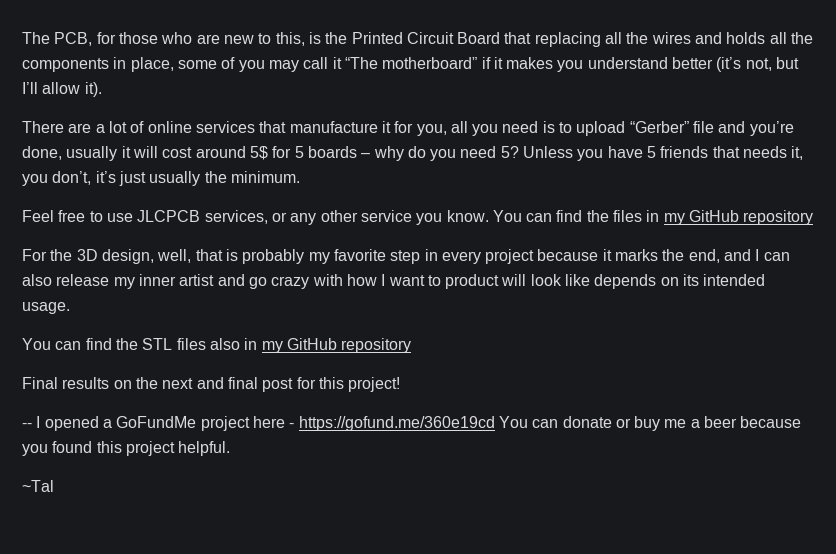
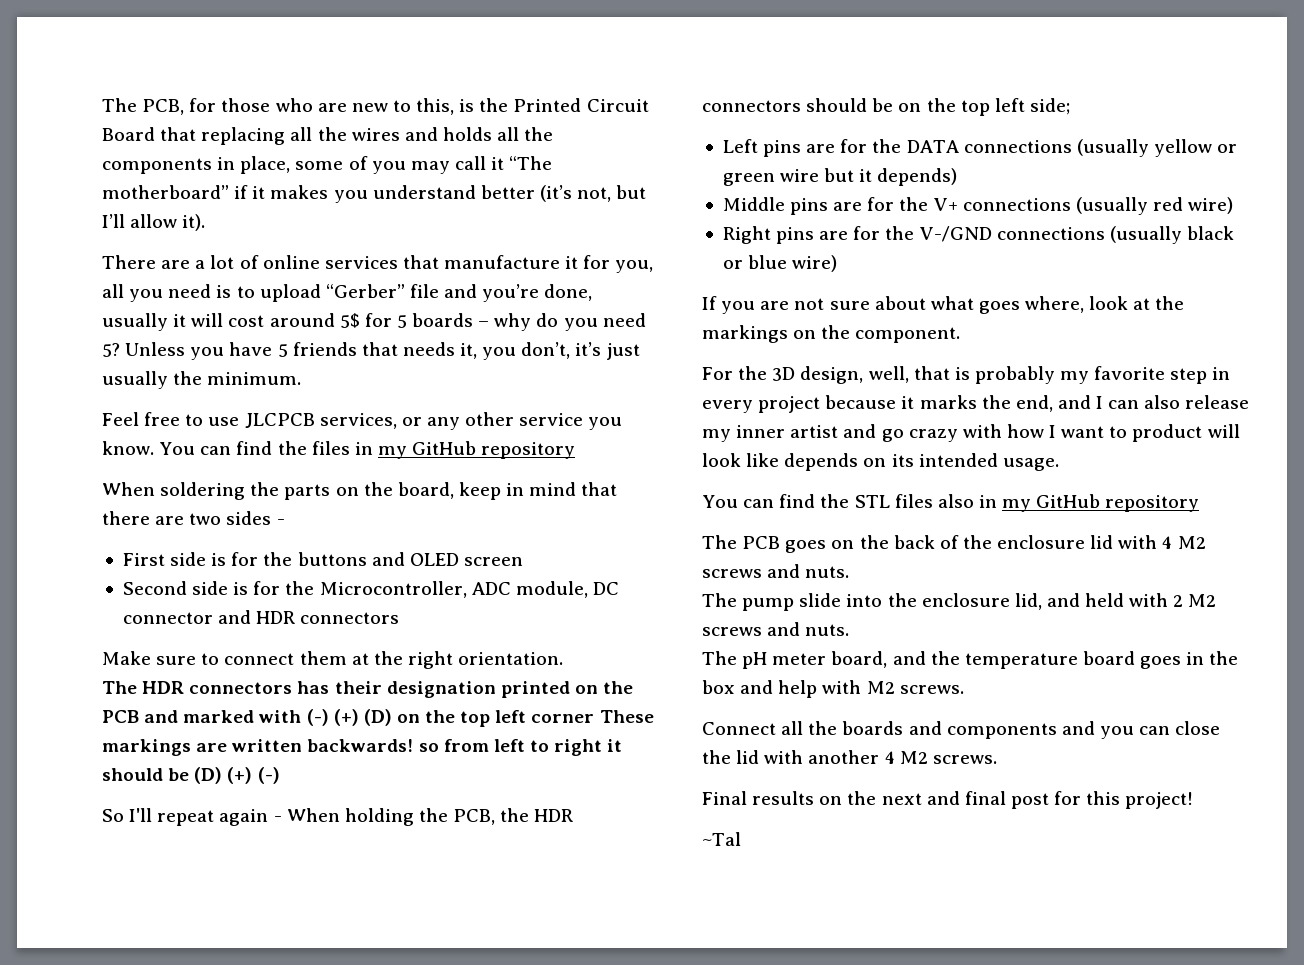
+ When soldering the parts on the board, keep in mind that there are two sides -
+ First side is for the buttons and OLED screen
+ Second side is for the Microcontroller, ADC module, DC connector and HDR connectors
+ Make sure to connect them at the right orientation.
+ The HDR connectors has their designation printed on the PCB and marked with (-) (+) (D) on the top left corner These markings are written backwards! so from left to right it should be (D) (+) (-)
+ So I'll repeat again - When holding the PCB, the HDR connectors should be on the top left side;
+ Left pins are for the DATA connections (usually yellow or green wire but it depends)
+ Middle pins are for the V+ connections (usually red wire)
+ Right pins are for the V-/GND connections (usually black or blue wire)
+ If you are not sure about what goes where, look at the markings on the component.
+ The PCB goes on the back of the enclosure lid with 4 M2 screws and nuts.
+ The pump slide into the enclosure lid, and held with 2 M2 screws and nuts.
+ The pH meter board, and the temperature board goes in the box and help with M2 screws.
+ Connect all the boards and components and you can close the lid with another 4 M2 screws.
- -- I opened a GoFundMe project here - https://gofund.me/360e19cd You can donate or buy me a beer because you found this project helpful.

